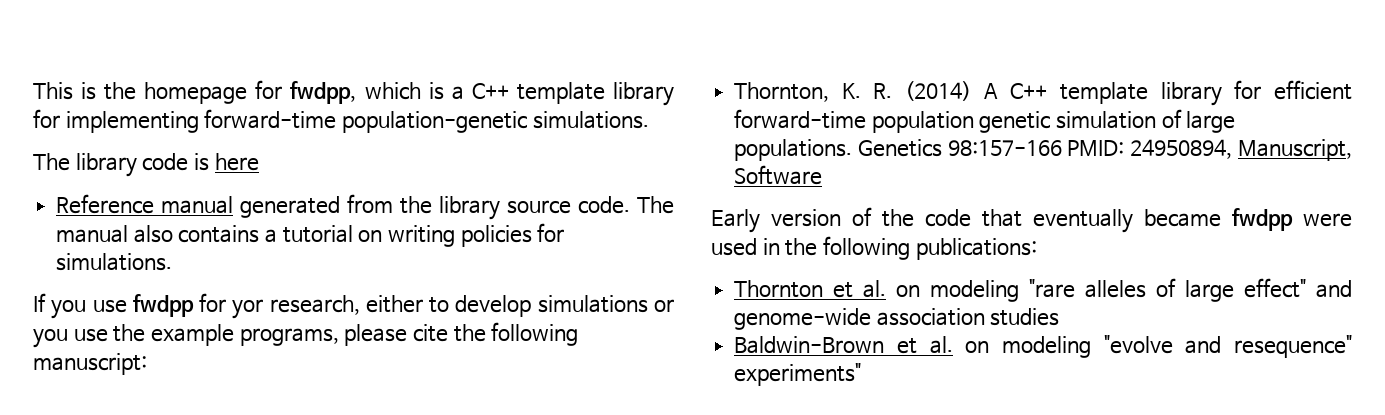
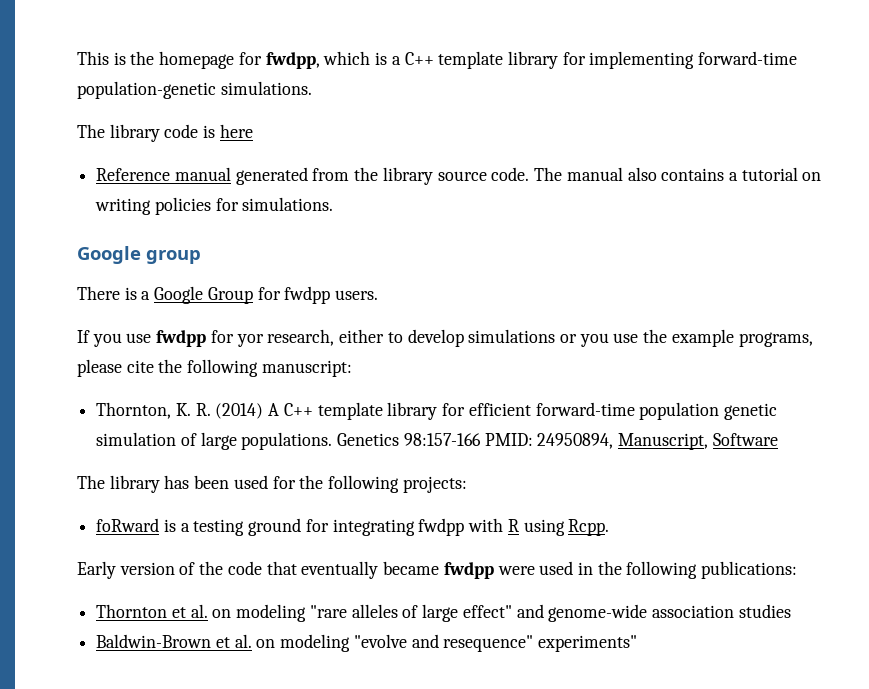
+ Google group
+ There is a Google Group for fwdpp users.
+ The library has been used for the following projects:
+ foRward is a testing ground for integrating fwdpp with R using Rcpp.

